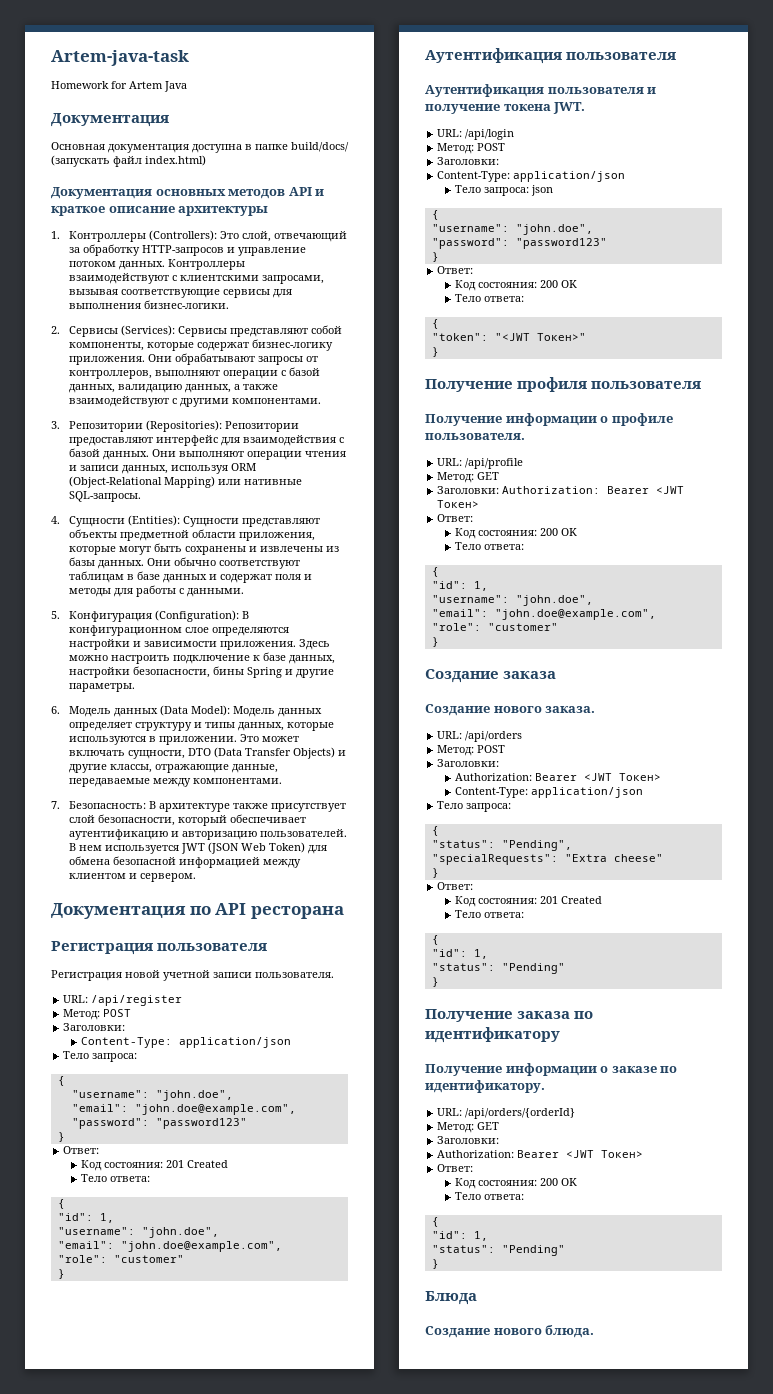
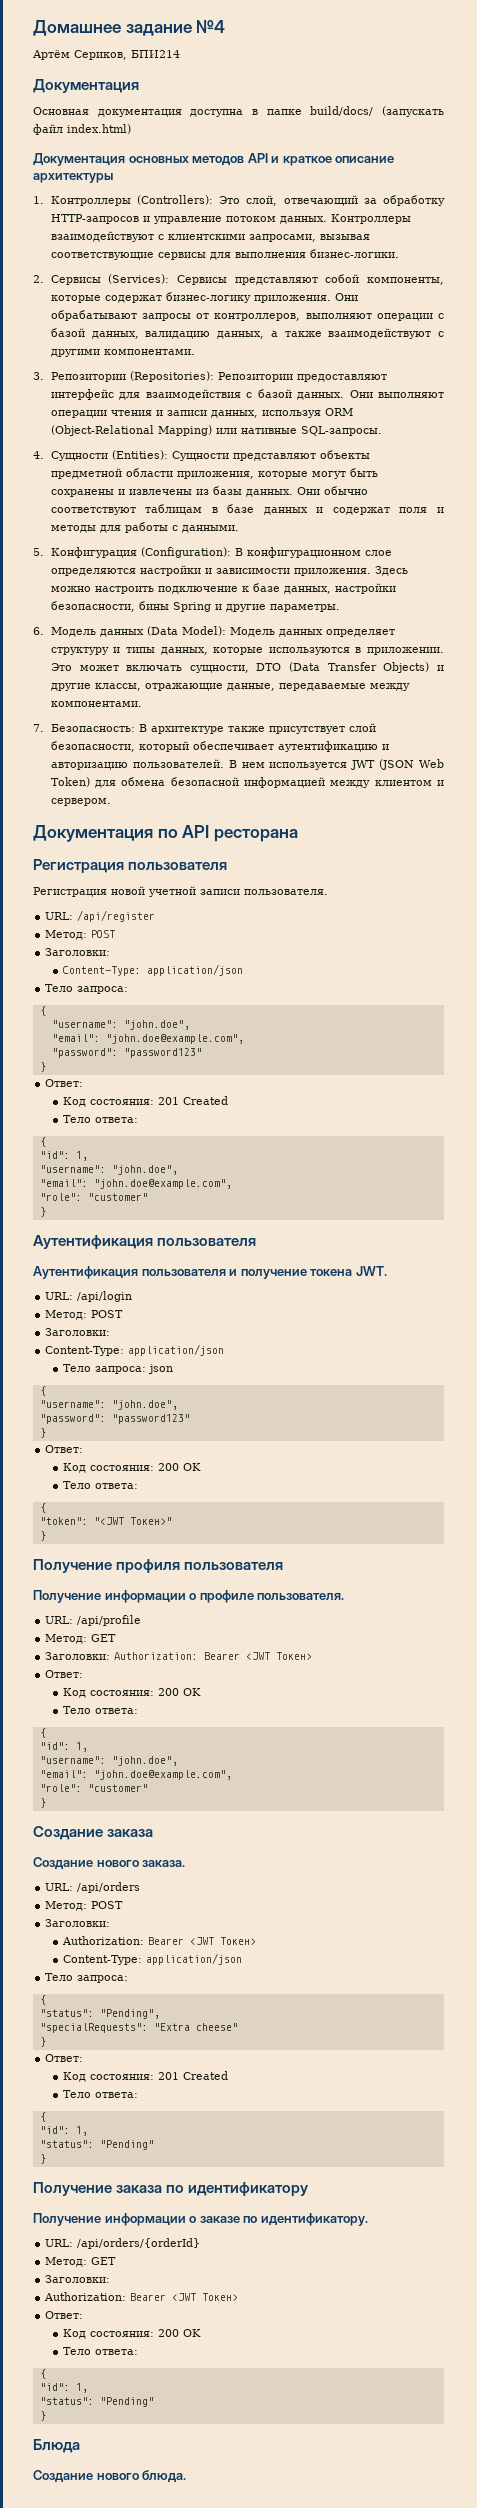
- Artem-java-task
- Homework for Artem Java
+ Домашнее задание №4
+ Артём Сериков, БПИ214

